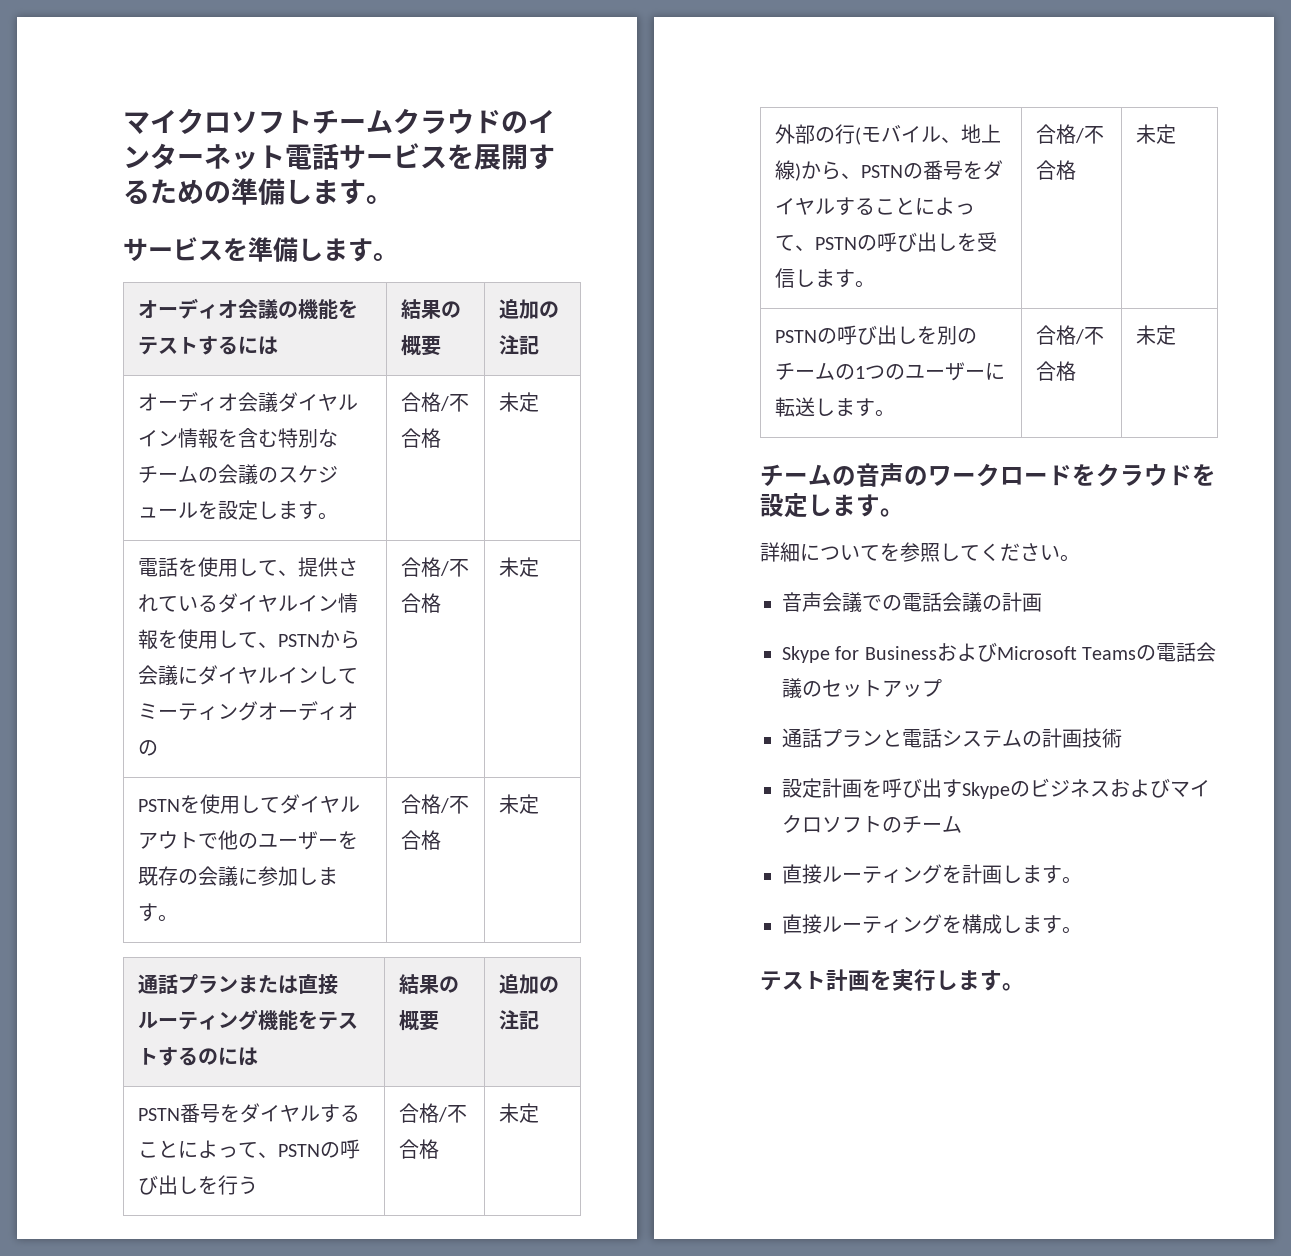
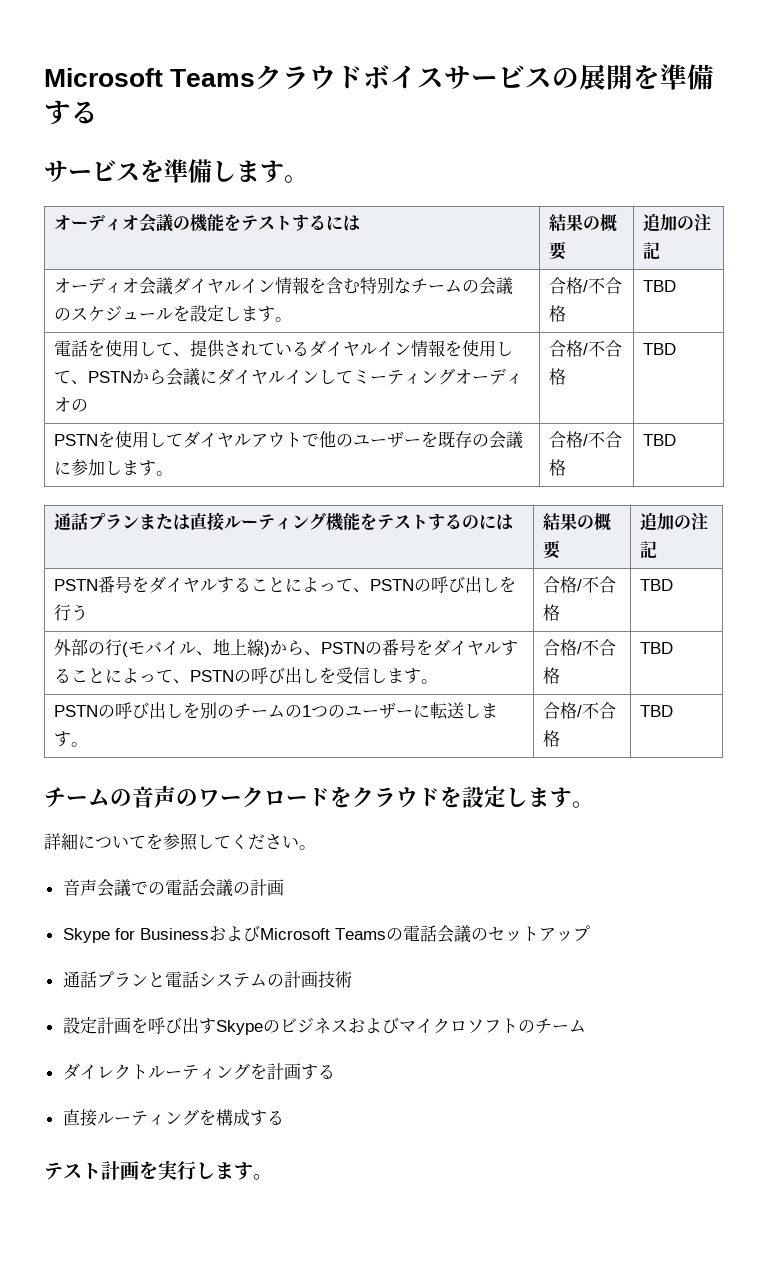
- マイクロソフトチームクラウドのインターネット電話サービスを展開するための準備します。
+ Microsoft Teamsクラウドボイスサービスの展開を準備する
- オーディオ会議ダイヤルイン情報を含む特別なチームの会議のスケジュールを設定します。 | 合格/不合格 | 未定
+ オーディオ会議ダイヤルイン情報を含む特別なチームの会議のスケジュールを設定します。 | 合格/不合格 | TBD
- 電話を使用して、提供されているダイヤルイン情報を使用して、PSTNから会議にダイヤルインしてミーティングオーディオの | 合格/不合格 | 未定
+ 電話を使用して、提供されているダイヤルイン情報を使用して、PSTNから会議にダイヤルインしてミーティングオーディオの | 合格/不合格 | TBD
- PSTNを使用してダイヤルアウトで他のユーザーを既存の会議に参加します。 | 合格/不合格 | 未定
+ PSTNを使用してダイヤルアウトで他のユーザーを既存の会議に参加します。 | 合格/不合格 | TBD
- PSTN番号をダイヤルすることによって、PSTNの呼び出しを行う | 合格/不合格 | 未定
+ PSTN番号をダイヤルすることによって、PSTNの呼び出しを行う | 合格/不合格 | TBD
- 外部の行(モバイル、地上線)から、PSTNの番号をダイヤルすることによって、PSTNの呼び出しを受信します。 | 合格/不合格 | 未定
+ 外部の行(モバイル、地上線)から、PSTNの番号をダイヤルすることによって、PSTNの呼び出しを受信します。 | 合格/不合格 | TBD
- PSTNの呼び出しを別のチームの1つのユーザーに転送します。 | 合格/不合格 | 未定
+ PSTNの呼び出しを別のチームの1つのユーザーに転送します。 | 合格/不合格 | TBD
- 直接ルーティングを計画します。
+ ダイレクトルーティングを計画する
- 直接ルーティングを構成します。
+ 直接ルーティングを構成する

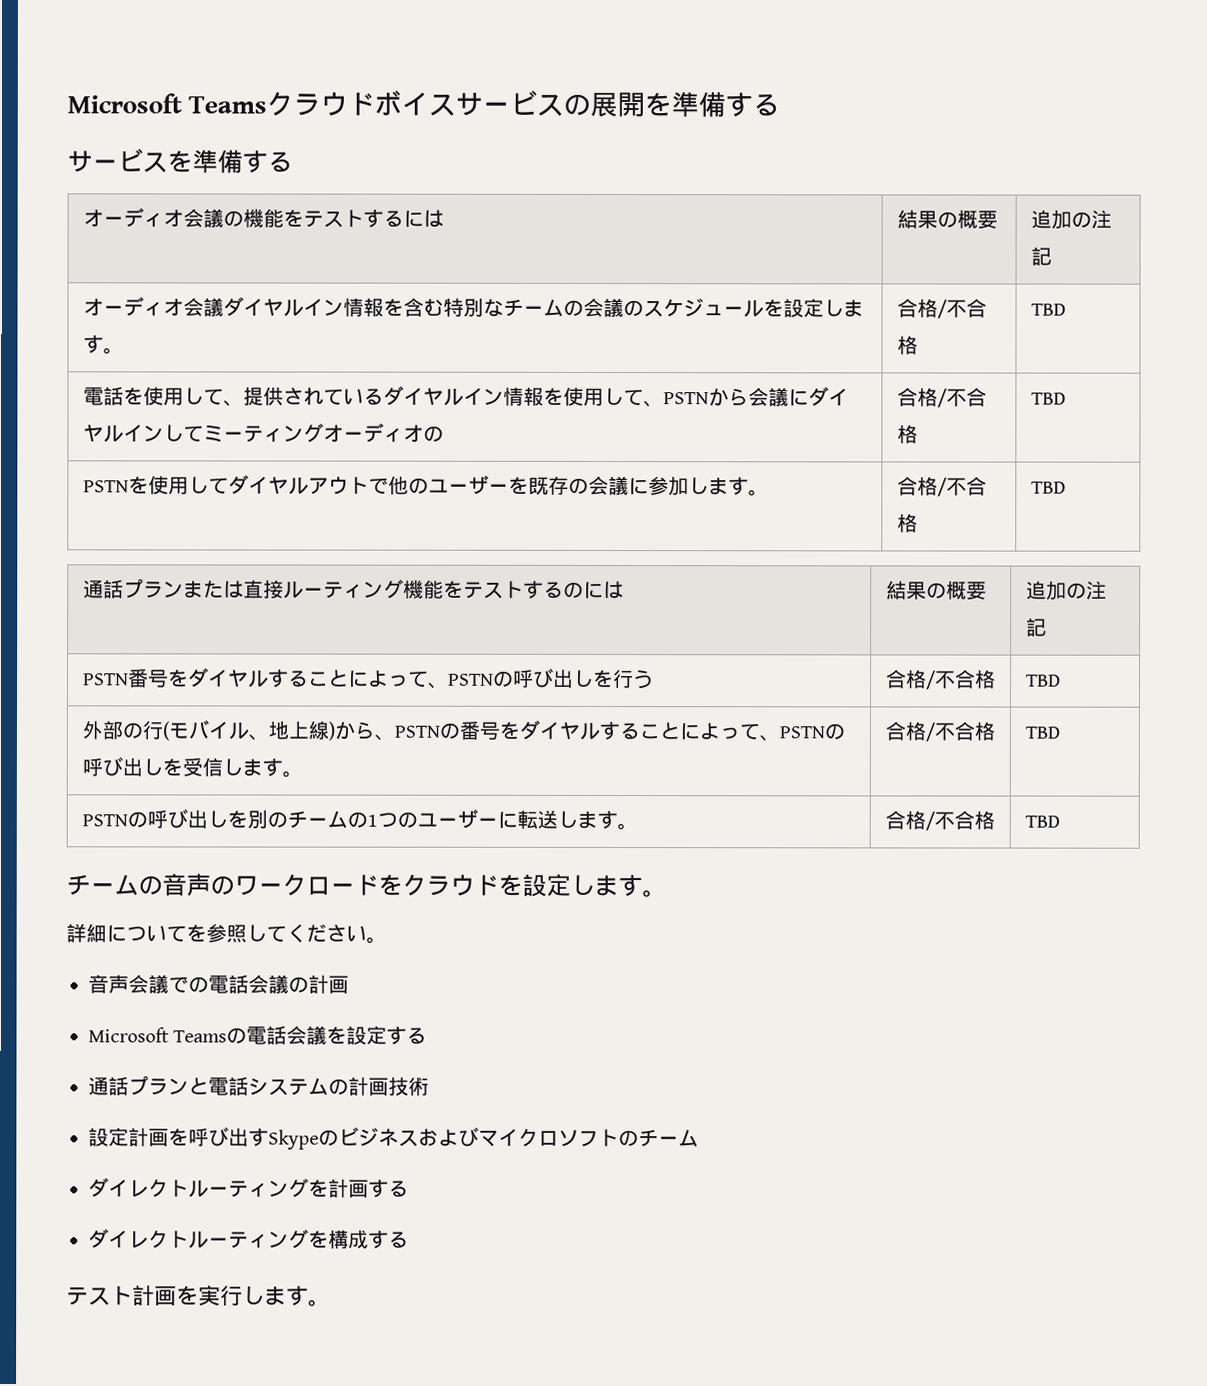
- サービスを準備します。
+ サービスを準備する
- Skype for BusinessおよびMicrosoft Teamsの電話会議のセットアップ
+ Microsoft Teamsの電話会議を設定する
- 直接ルーティングを構成する
+ ダイレクトルーティングを構成する

